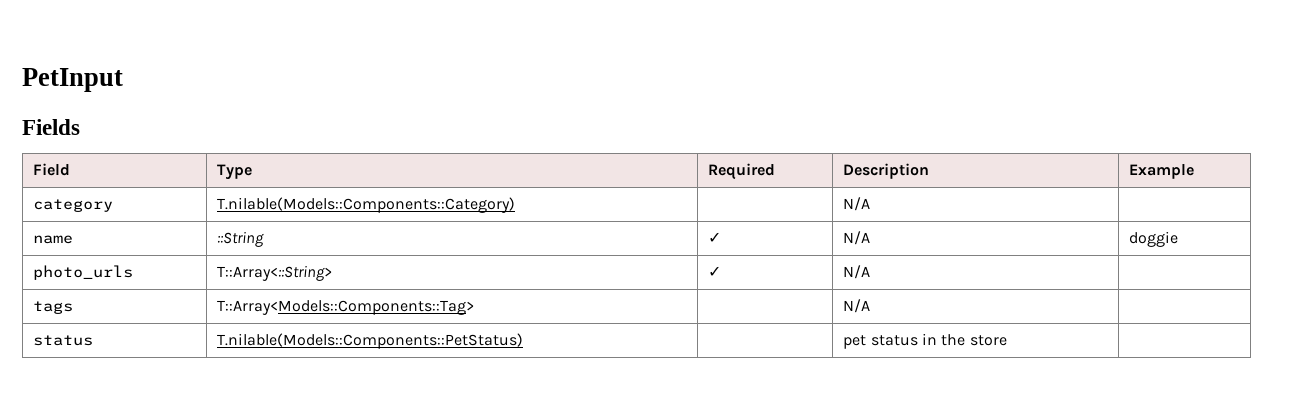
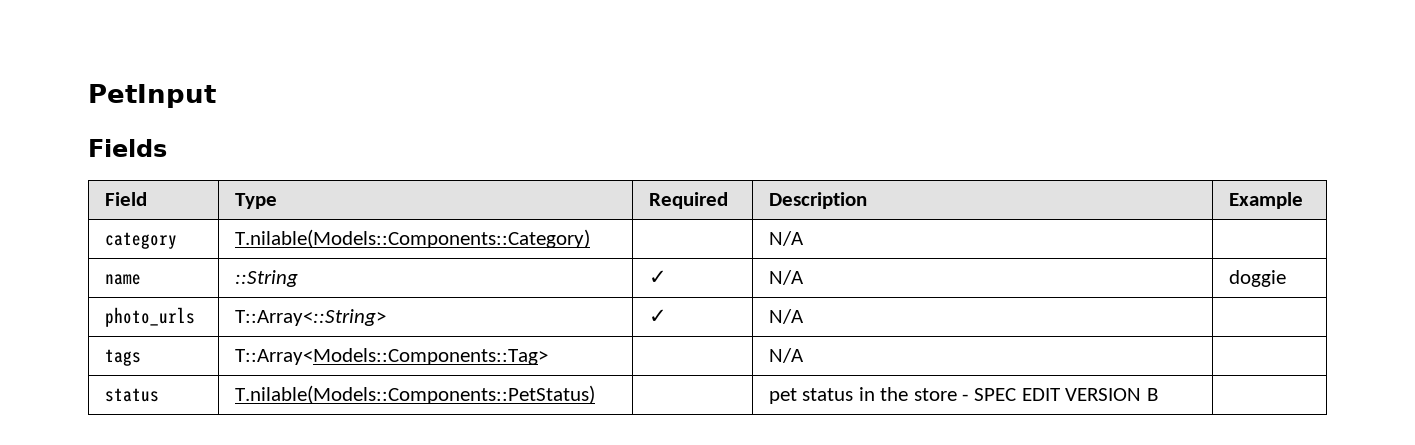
- status | T.nilable(Models::Components::PetStatus) | | pet status in the store |
+ status | T.nilable(Models::Components::PetStatus) | | pet status in the store - SPEC EDIT VERSION B |

